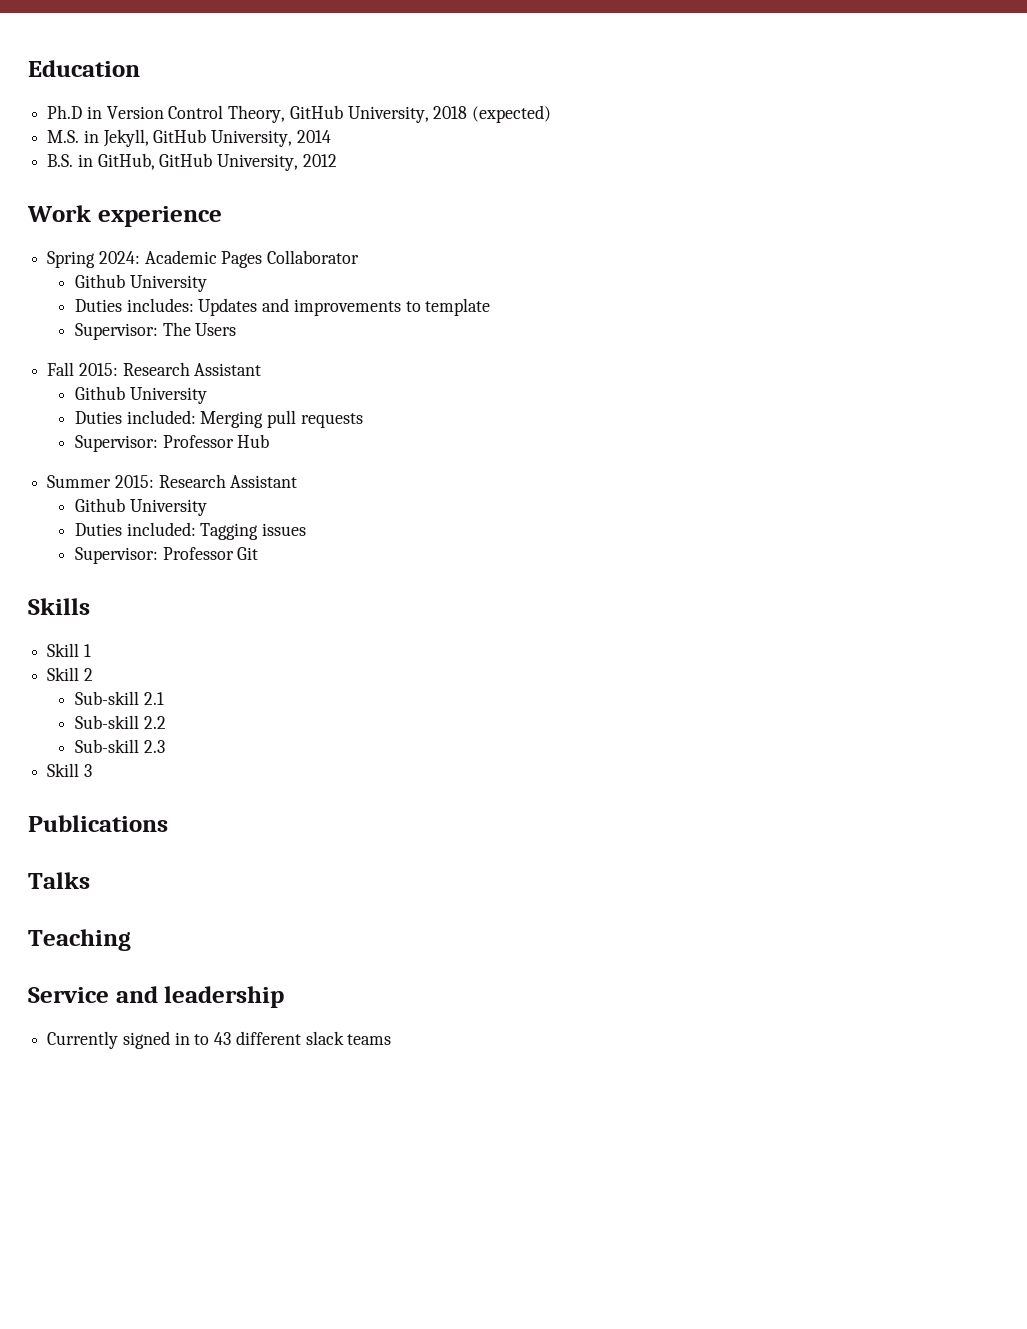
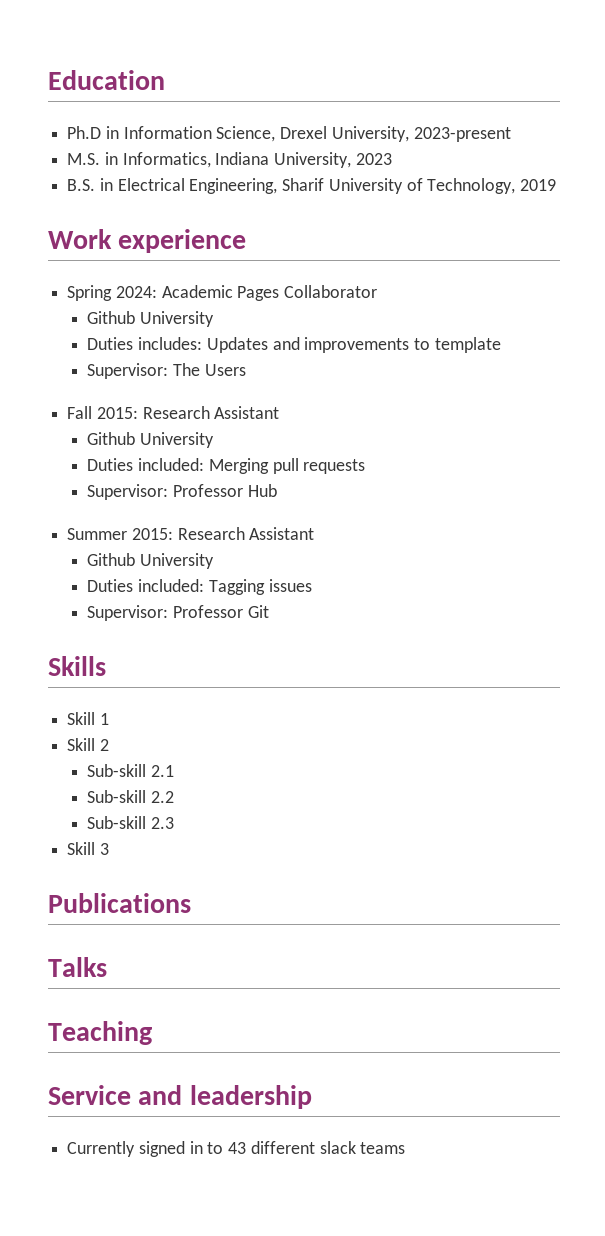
- Ph.D in Version Control Theory, GitHub University, 2018 (expected)
- M.S. in Jekyll, GitHub University, 2014
- B.S. in GitHub, GitHub University, 2012
+ Ph.D in Information Science, Drexel University, 2023-present
+ M.S. in Informatics, Indiana University, 2023
+ B.S. in Electrical Engineering, Sharif University of Technology, 2019

